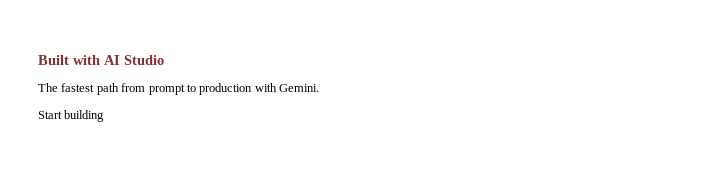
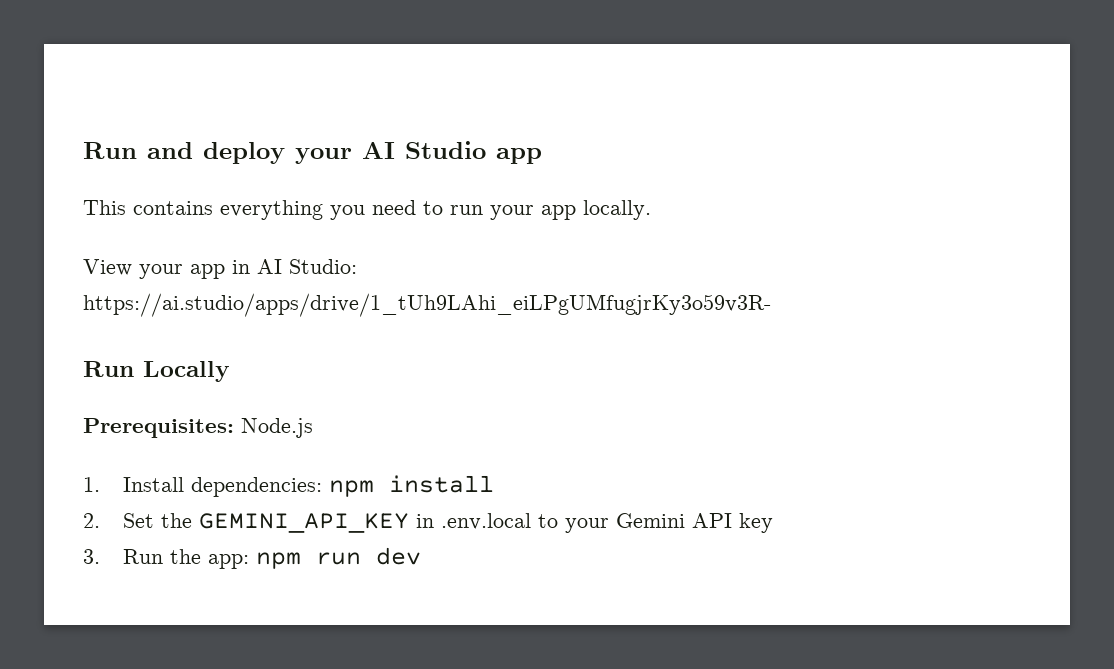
- Built with AI Studio
- The fastest path from prompt to production with Gemini.
- Start building
+ Run and deploy your AI Studio app
+ This contains everything you need to run your app locally.
+ View your app in AI Studio: https://ai.studio/apps/drive/1_tUh9LAhi_eiLPgUMfugjrKy3o59v3R-
+ Run Locally
+ Prerequisites: Node.js
+ 1. Install dependencies: npm install
+ 2. Set the GEMINI_API_KEY in .env.local to your Gemini API key
+ 3. Run the app: npm run dev

